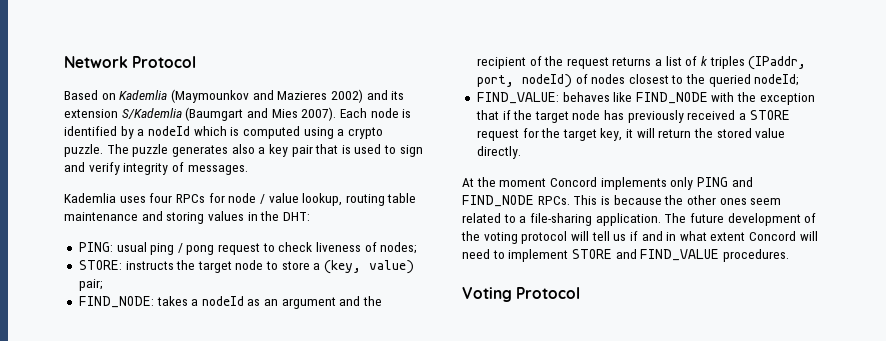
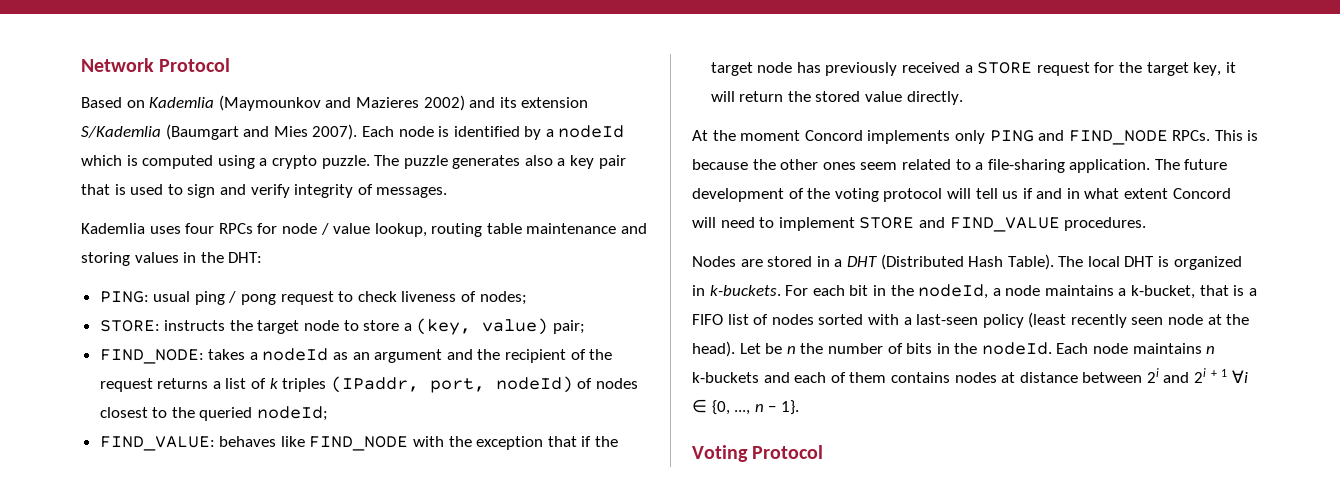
+ Nodes are stored in a DHT (Distributed Hash Table). The local DHT is organized in k-buckets. For each bit in the nodeId, a node maintains a k-bucket, that is a FIFO list of nodes sorted with a last-seen policy (least recently seen node at the head). Let be n the number of bits in the nodeId. Each node maintains n k-buckets and each of them contains nodes at distance between 2i and 2i + 1 ∀i ∈ {0, ..., n − 1}.

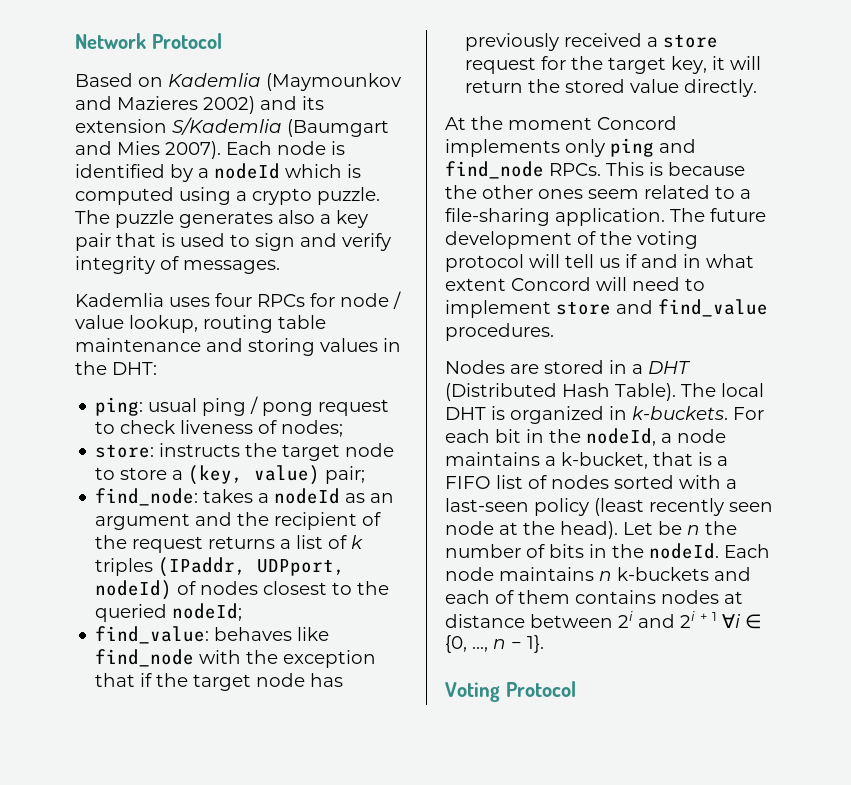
- PING: usual ping / pong request to check liveness of nodes;
+ ping: usual ping / pong request to check liveness of nodes;
- STORE: instructs the target node to store a (key, value) pair;
+ store: instructs the target node to store a (key, value) pair;
- FIND_NODE: takes a nodeId as an argument and the recipient of the request returns a list of k triples (IPaddr, port, nodeId) of nodes closest to the queried nodeId;
+ find_node: takes a nodeId as an argument and the recipient of the request returns a list of k triples (IPaddr, UDPport, nodeId) of nodes closest to the queried nodeId;
- FIND_VALUE: behaves like FIND_NODE with the exception that if the target node has previously received a STORE request for the target key, it will return the stored value directly.
+ find_value: behaves like find_node with the exception that if the target node has previously received a store request for the target key, it will return the stored value directly.
- At the moment Concord implements only PING and FIND_NODE RPCs.
+ At the moment Concord implements only ping and find_node RPCs.
- The future development of the voting protocol will tell us if and in what extent Concord will need to implement STORE and FIND_VALUE procedures.
+ The future development of the voting protocol will tell us if and in what extent Concord will need to implement store and find_value procedures.

